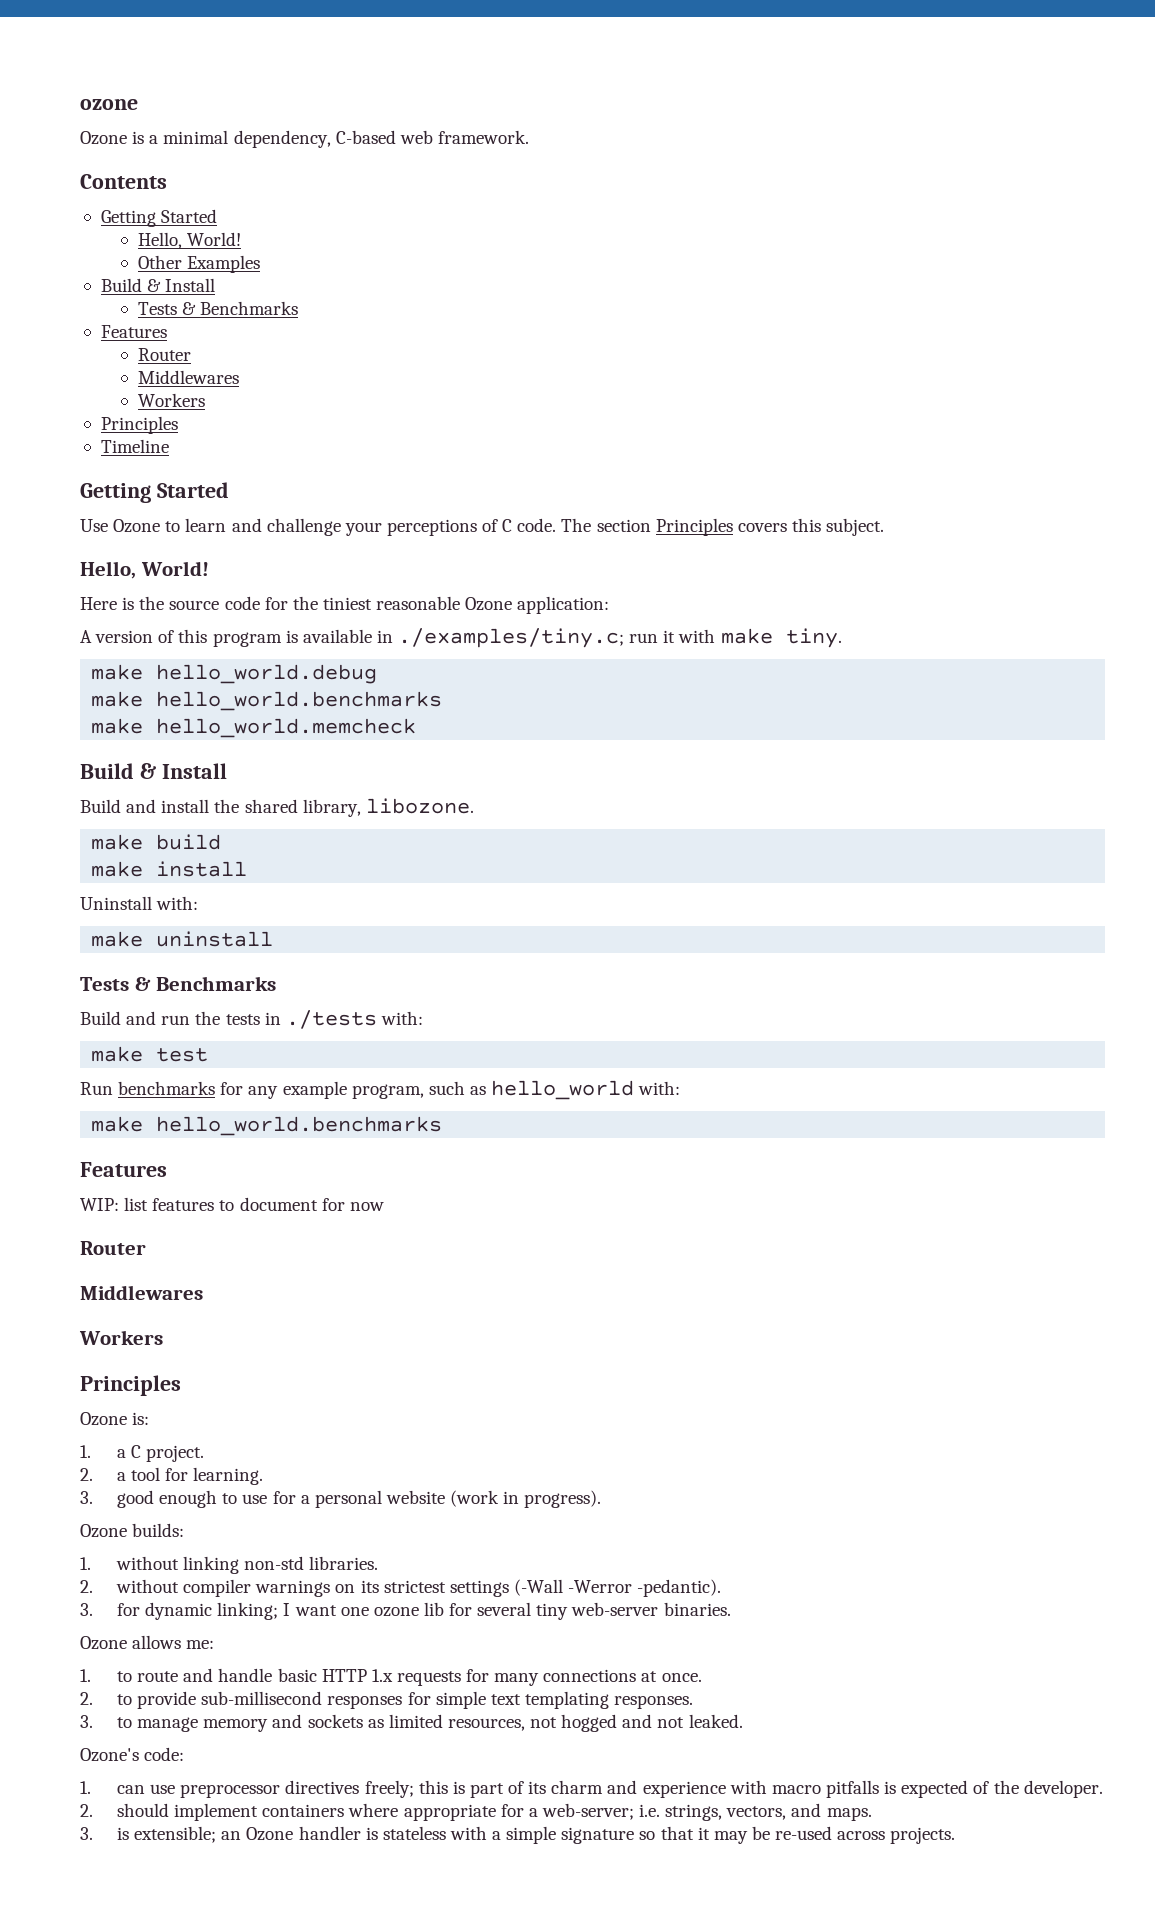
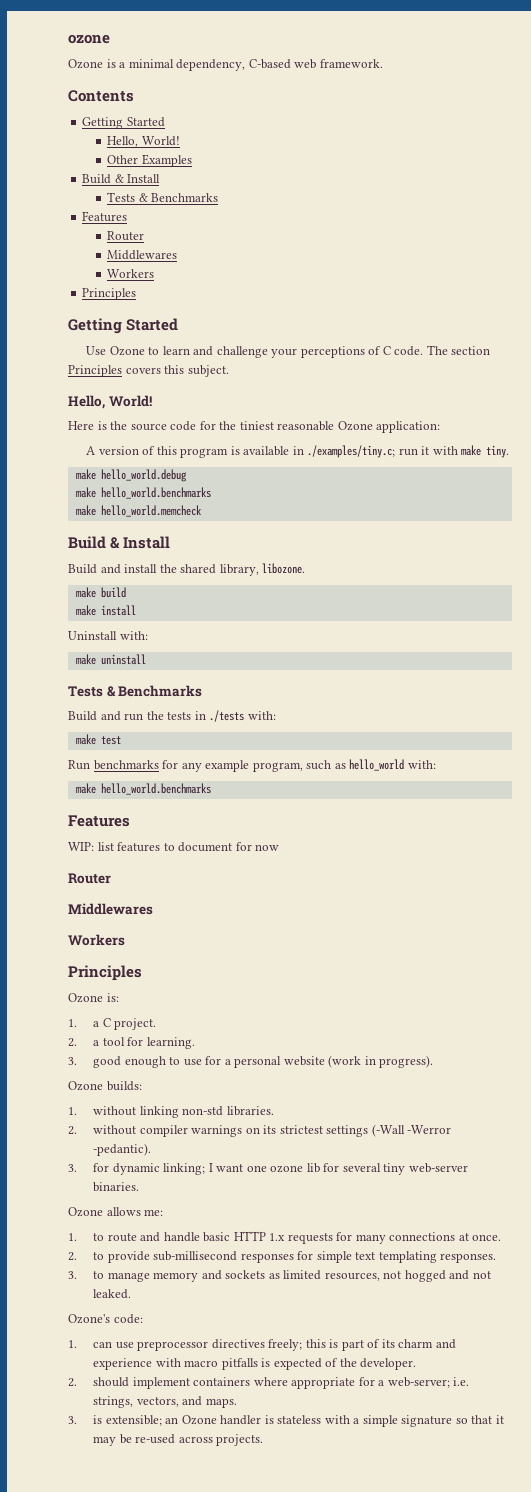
- Timeline

